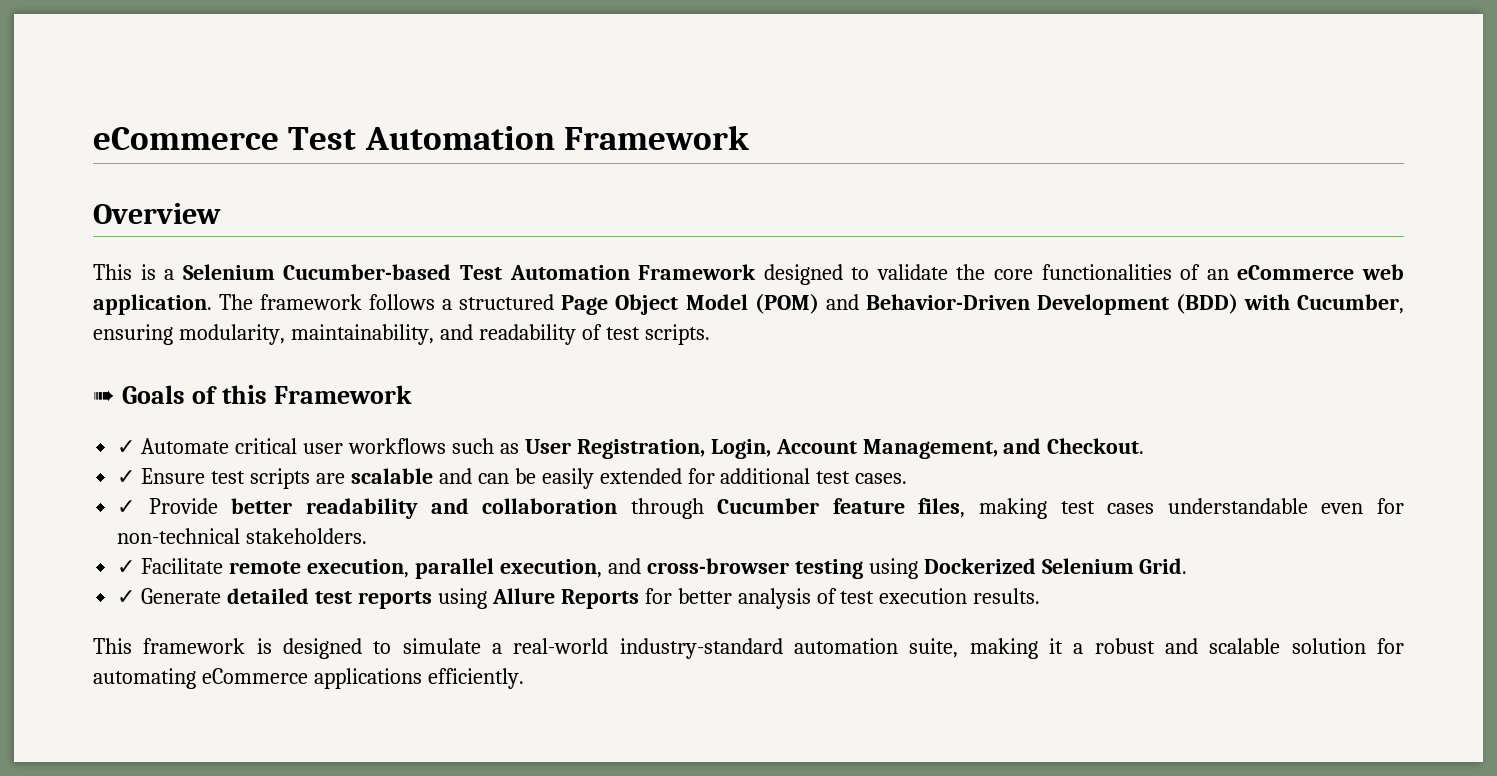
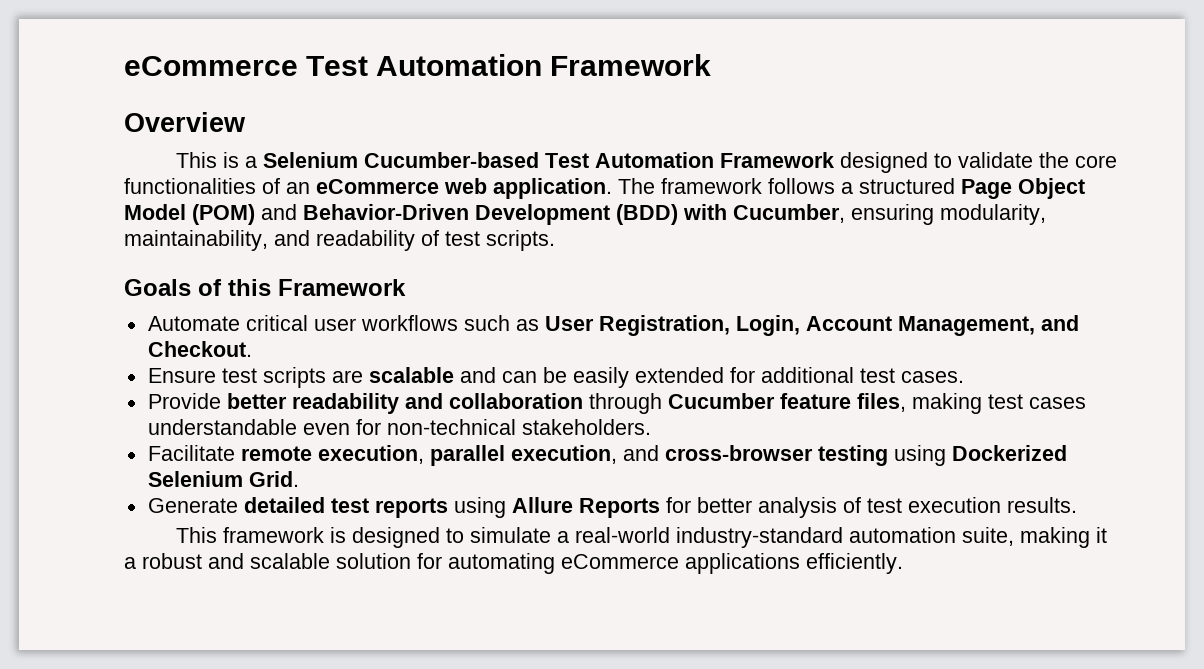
- ➠ Goals of this Framework
+ Goals of this Framework
- ✓ Automate critical user workflows such as User Registration, Login, Account Management, and Checkout.
+ Automate critical user workflows such as User Registration, Login, Account Management, and Checkout.
- ✓ Ensure test scripts are scalable and can be easily extended for additional test cases.
+ Ensure test scripts are scalable and can be easily extended for additional test cases.
- ✓ Provide better readability and collaboration through Cucumber feature files, making test cases understandable even for non-technical stakeholders.
+ Provide better readability and collaboration through Cucumber feature files, making test cases understandable even for non-technical stakeholders.
- ✓ Facilitate remote execution, parallel execution, and cross-browser testing using Dockerized Selenium Grid.
+ Facilitate remote execution, parallel execution, and cross-browser testing using Dockerized Selenium Grid.
- ✓ Generate detailed test reports using Allure Reports for better analysis of test execution results.
+ Generate detailed test reports using Allure Reports for better analysis of test execution results.

